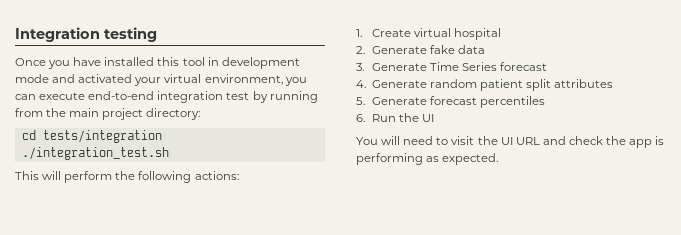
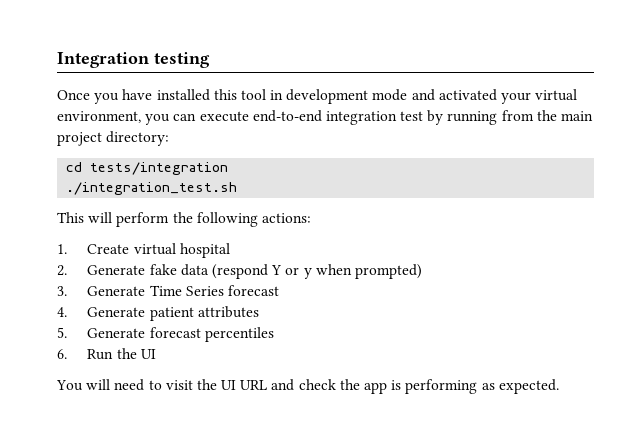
- 2. Generate fake data
+ 2. Generate fake data (respond Y or y when prompted)
- 4. Generate random patient split attributes
+ 4. Generate patient attributes

